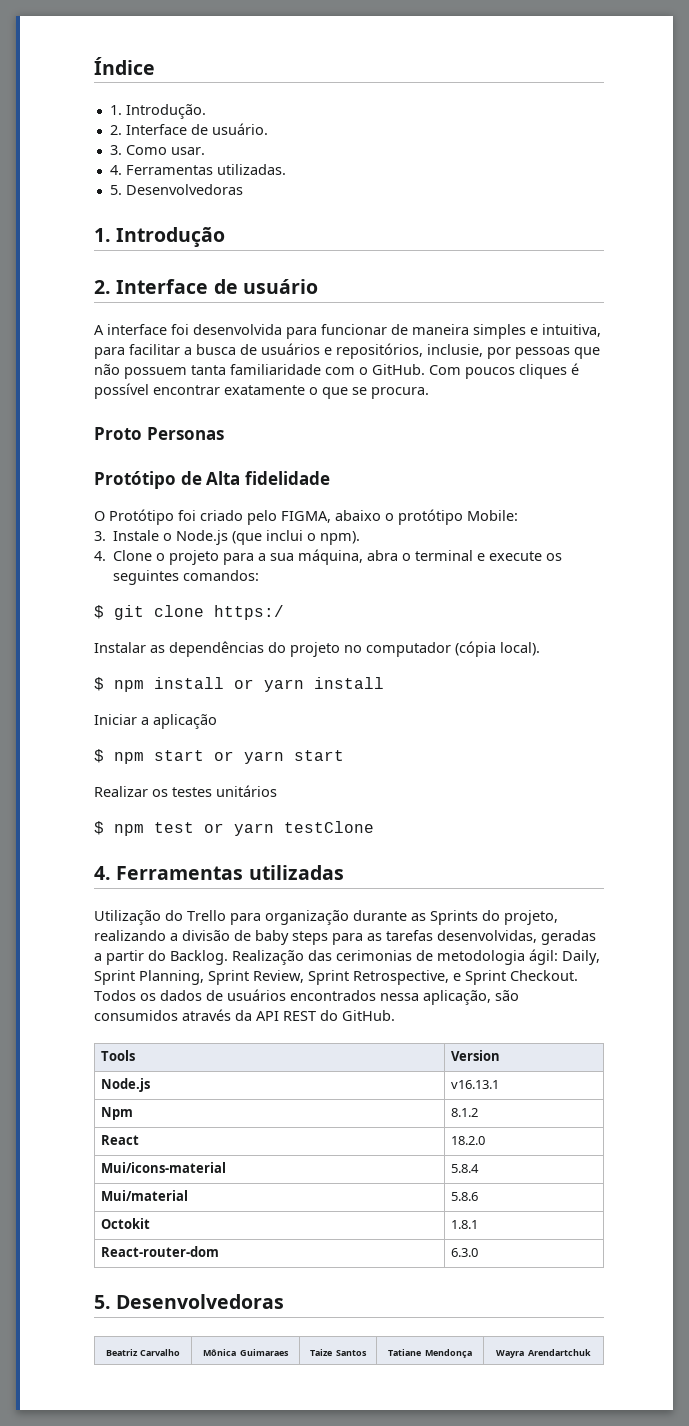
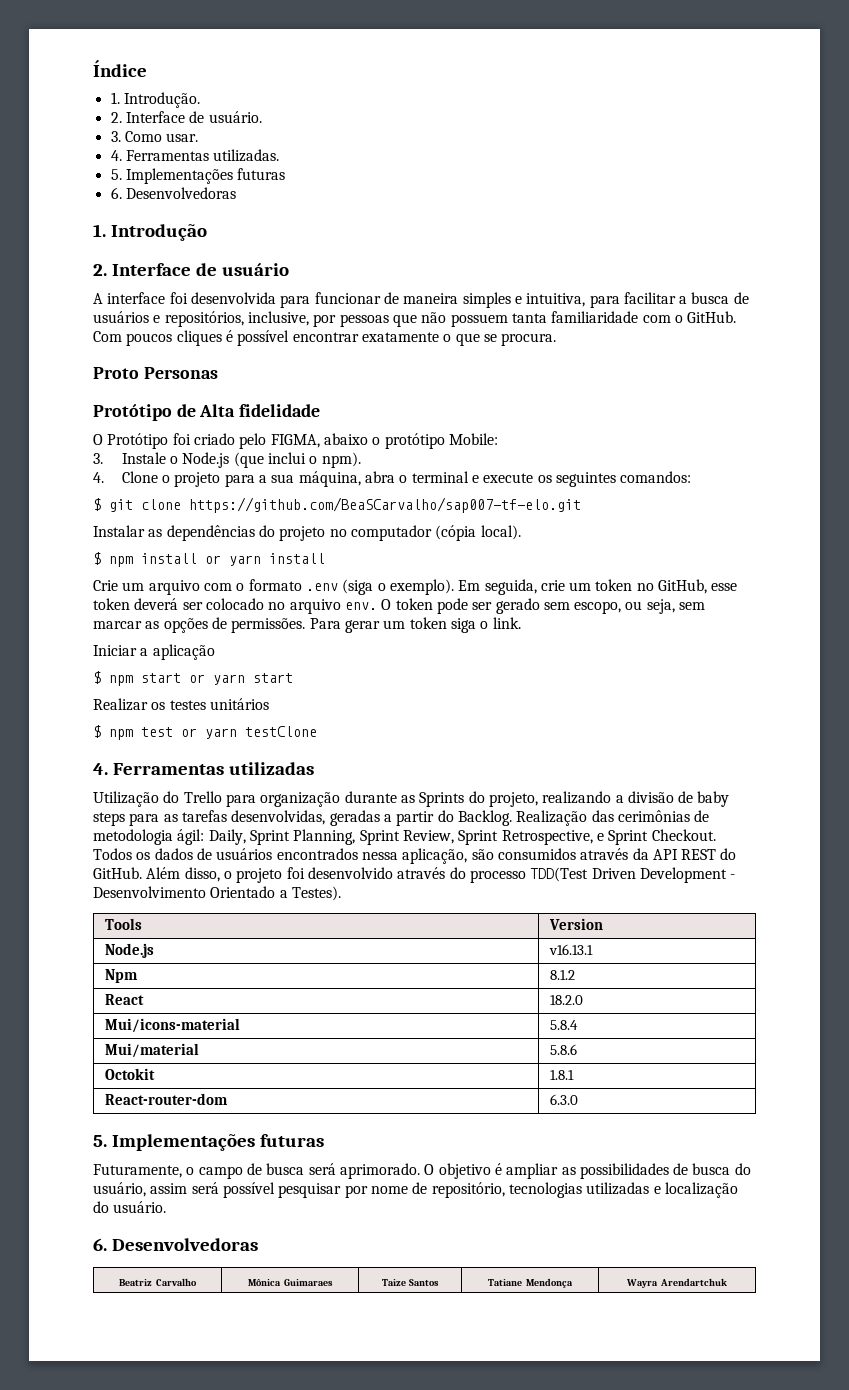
  4. Ferramentas utilizadas.
- 5. Desenvolvedoras
+ 5. Implementações futuras
+ 6. Desenvolvedoras
- A interface foi desenvolvida para funcionar de maneira simples e intuitiva, para facilitar a busca de usuários e repositórios, inclusie, por pessoas que não possuem tanta familiaridade com o GitHub.
+ A interface foi desenvolvida para funcionar de maneira simples e intuitiva, para facilitar a busca de usuários e repositórios, inclusive, por pessoas que não possuem tanta familiaridade com o GitHub.
- $ git clone https:/
+ $ git clone https://github.com/BeaSCarvalho/sap007-tf-elo.git
+ Crie um arquivo com o formato .env (siga o exemplo). Em seguida, crie um token no GitHub, esse token deverá ser colocado no arquivo env. O token pode ser gerado sem escopo, ou seja, sem marcar as opções de permissões. Para gerar um token siga o link.
- Realização das cerimonias de metodologia ágil: Daily, Sprint Planning, Sprint Review, Sprint Retrospective, e Sprint Checkout.
+ Realização das cerimônias de metodologia ágil: Daily, Sprint Planning, Sprint Review, Sprint Retrospective, e Sprint Checkout.
+ Além disso, o projeto foi desenvolvido através do processo TDD(Test Driven Development - Desenvolvimento Orientado a Testes).
  React-router-dom | 6.3.0
- 5. Desenvolvedoras
+ 5. Implementações futuras
+ Futuramente, o campo de busca será aprimorado. O objetivo é ampliar as possibilidades de busca do usuário, assim será possível pesquisar por nome de repositório, tecnologias utilizadas e localização do usuário.
+ 6. Desenvolvedoras

